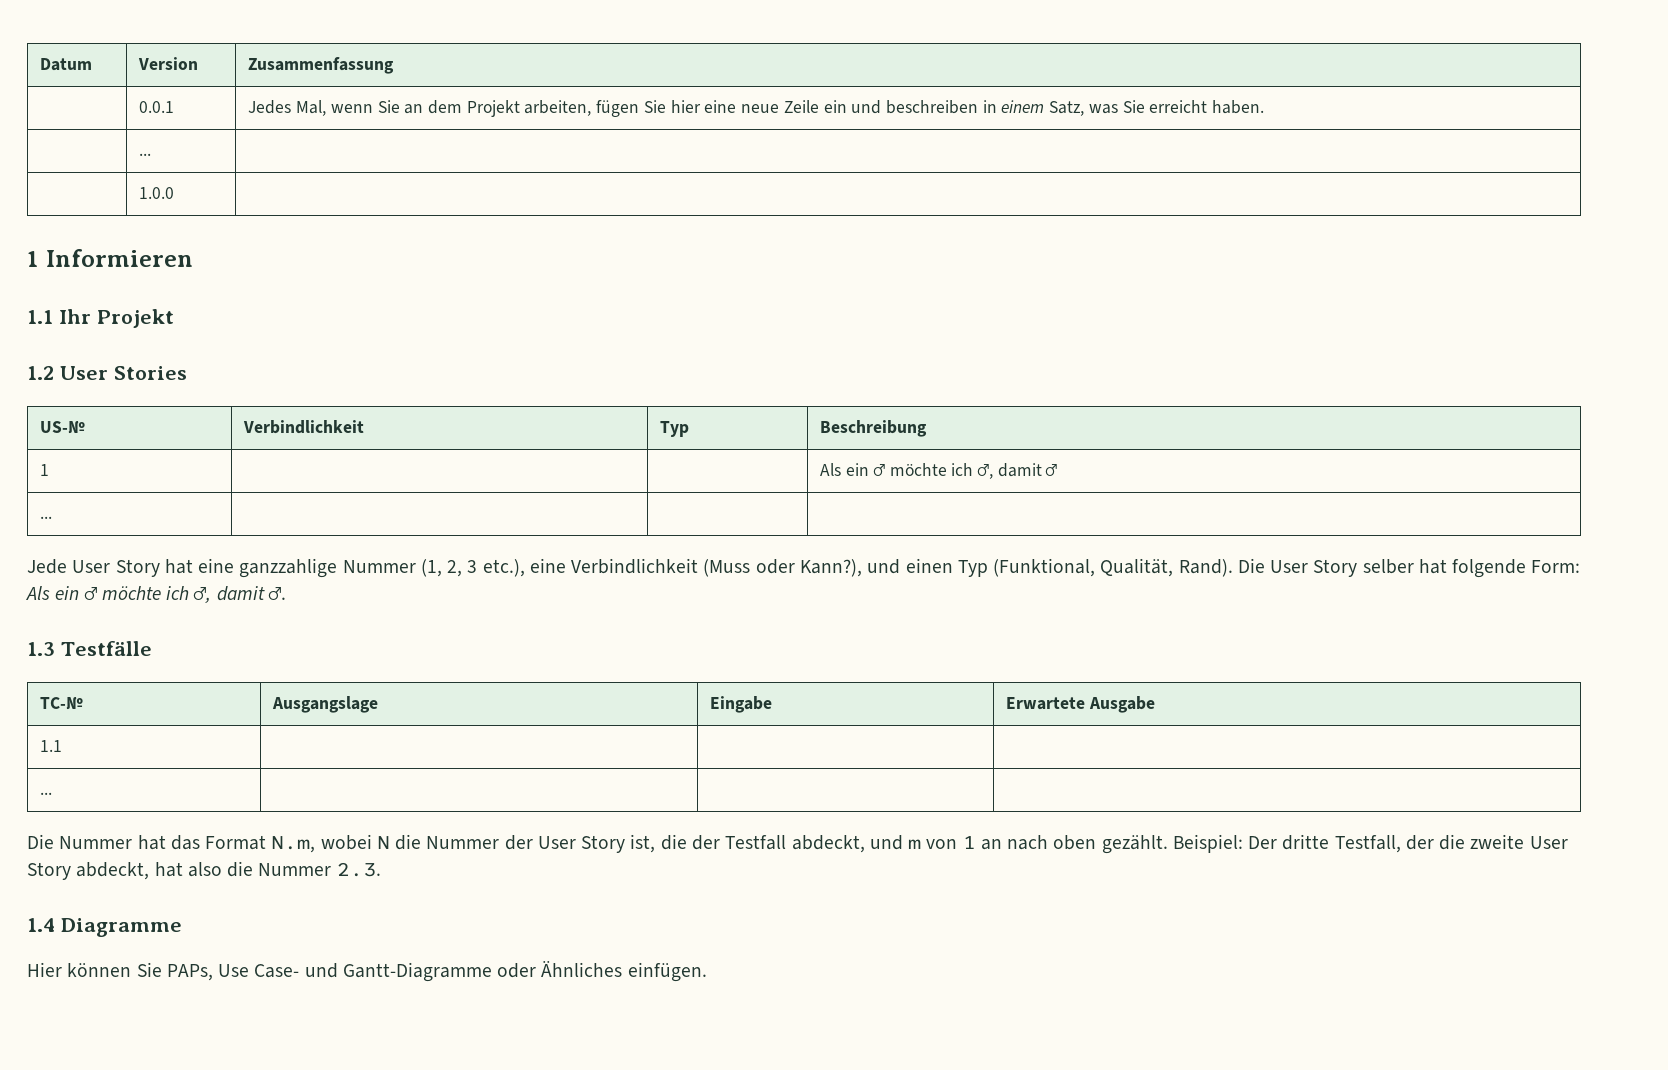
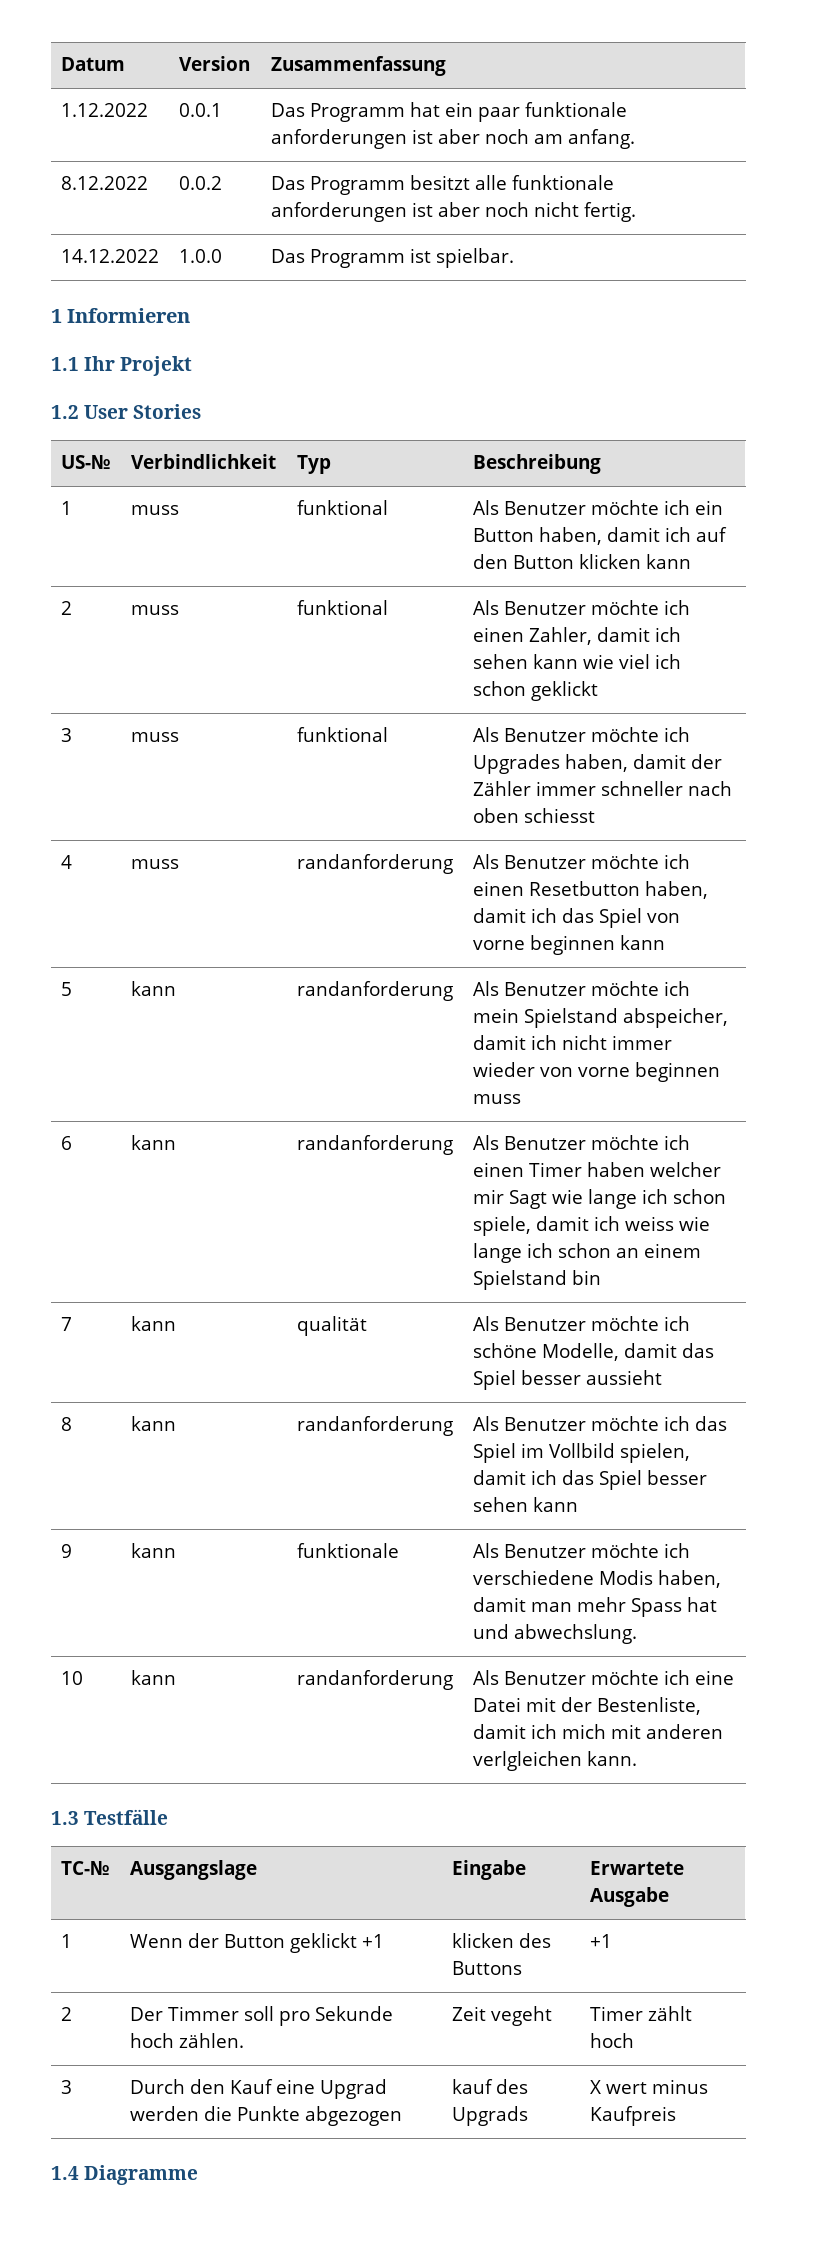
- | 0.0.1 | Jedes Mal, wenn Sie an dem Projekt arbeiten, fügen Sie hier eine neue Zeile ein und beschreiben in einem Satz, was Sie erreicht haben.
- | ... |
- | 1.0.0 |
+ 1.12.2022 | 0.0.1 | Das Programm hat ein paar funktionale anforderungen ist aber noch am anfang.
+ 8.12.2022 | 0.0.2 | Das Programm besitzt alle funktionale anforderungen ist aber noch nicht fertig.
+ 14.12.2022 | 1.0.0 | Das Programm ist spielbar.
- 1 | | | Als ein ♂ möchte ich ♂, damit ♂
- ... | | |
- Jede User Story hat eine ganzzahlige Nummer (1, 2, 3 etc.), eine Verbindlichkeit (Muss oder Kann?), und einen Typ (Funktional, Qualität, Rand). Die User Story selber hat folgende Form: Als ein ♂ möchte ich ♂, damit ♂.
+ 1 | muss | funktional | Als Benutzer möchte ich ein Button haben, damit ich auf den Button klicken kann
+ 2 | muss | funktional | Als Benutzer möchte ich einen Zahler, damit ich sehen kann wie viel ich schon geklickt
+ 3 | muss | funktional | Als Benutzer möchte ich Upgrades haben, damit der Zähler immer schneller nach oben schiesst
+ 4 | muss | randanforderung | Als Benutzer möchte ich einen Resetbutton haben, damit ich das Spiel von vorne beginnen kann
+ 5 | kann | randanforderung | Als Benutzer möchte ich mein Spielstand abspeicher, damit ich nicht immer wieder von vorne beginnen muss
+ 6 | kann | randanforderung | Als Benutzer möchte ich einen Timer haben welcher mir Sagt wie lange ich schon spiele, damit ich weiss wie lange ich schon an einem Spielstand bin
+ 7 | kann | qualität | Als Benutzer möchte ich schöne Modelle, damit das Spiel besser aussieht
+ 8 | kann | randanforderung | Als Benutzer möchte ich das Spiel im Vollbild spielen, damit ich das Spiel besser sehen kann
+ 9 | kann | funktionale | Als Benutzer möchte ich verschiedene Modis haben, damit man mehr Spass hat und abwechslung.
+ 10 | kann | randanforderung | Als Benutzer möchte ich eine Datei mit der Bestenliste, damit ich mich mit anderen verlgleichen kann.
- 1.1 | | |
- ... | | |
- Die Nummer hat das Format N.m, wobei N die Nummer der User Story ist, die der Testfall abdeckt, und m von 1 an nach oben gezählt. Beispiel: Der dritte Testfall, der die zweite User Story abdeckt, hat also die Nummer 2.3.
+ 1 | Wenn der Button geklickt +1 | klicken des Buttons | +1
+ 2 | Der Timmer soll pro Sekunde hoch zählen. | Zeit vegeht | Timer zählt hoch
+ 3 | Durch den Kauf eine Upgrad werden die Punkte abgezogen | kauf des Upgrads | X wert minus Kaufpreis
  1.4 Diagramme
- Hier können Sie PAPs, Use Case- und Gantt-Diagramme oder Ähnliches einfügen.

